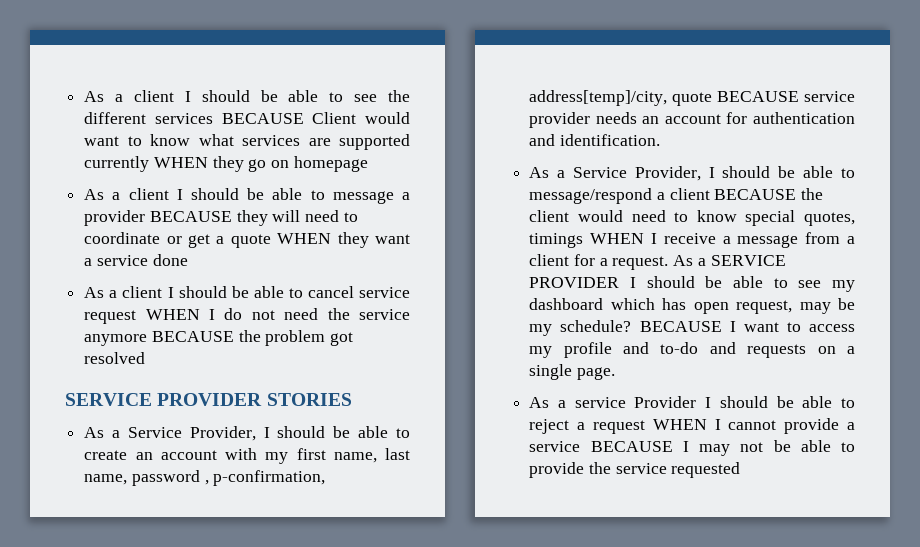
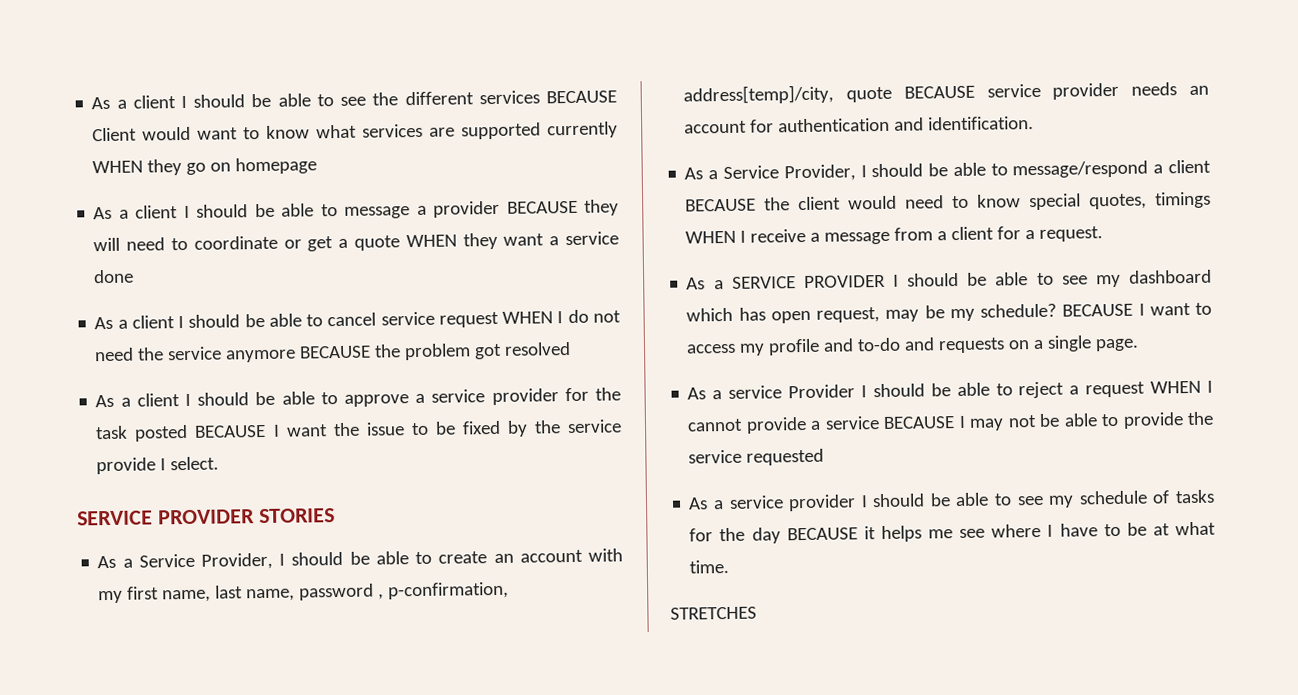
+ As a client I should be able to approve a service provider for the task posted BECAUSE I want the issue to be fixed by the service provide I select.
- As a Service Provider, I should be able to message/respond a client BECAUSE the client would need to know special quotes, timings WHEN I receive a message from a client for a request. As a SERVICE PROVIDER I should be able to see my dashboard which has open request, may be my schedule?
+ As a Service Provider, I should be able to message/respond a client BECAUSE the client would need to know special quotes, timings WHEN I receive a message from a client for a request.
+ As a SERVICE PROVIDER I should be able to see my dashboard which has open request, may be my schedule?
+ As a service provider I should be able to see my schedule of tasks for the day BECAUSE it helps me see where I have to be at what time.
+ STRETCHES

